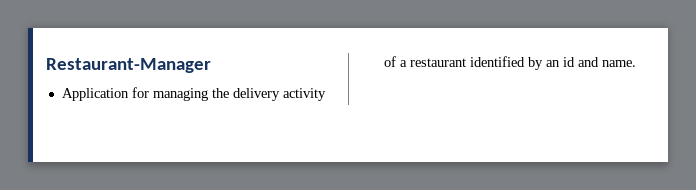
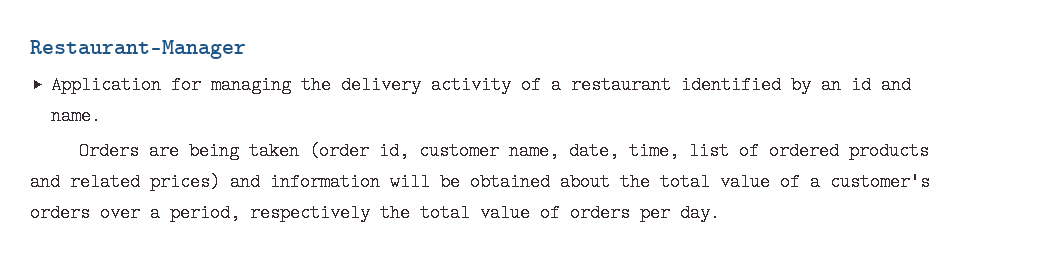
+ Orders are being taken (order id, customer name, date, time, list of ordered products and related prices) and information will be obtained about the total value of a customer's orders over a period, respectively the total value of orders per day.

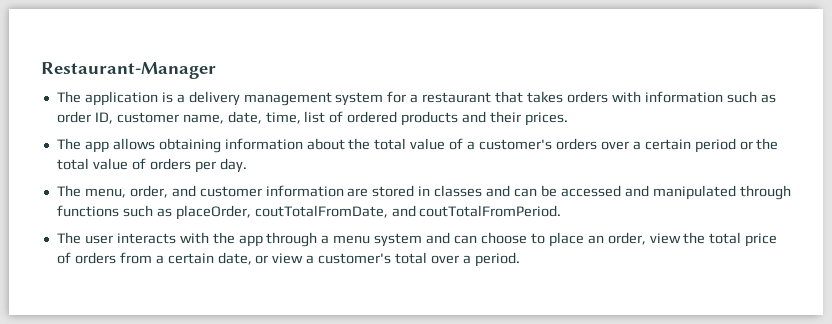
- Application for managing the delivery activity of a restaurant identified by an id and name.
- Orders are being taken (order id, customer name, date, time, list of ordered products and related prices) and information will be obtained about the total value of a customer's orders over a period, respectively the total value of orders per day.
+ The application is a delivery management system for a restaurant that takes orders with information such as order ID, customer name, date, time, list of ordered products and their prices.
+ The app allows obtaining information about the total value of a customer's orders over a certain period or the total value of orders per day.
+ The menu, order, and customer information are stored in classes and can be accessed and manipulated through functions such as placeOrder, coutTotalFromDate, and coutTotalFromPeriod.
+ The user interacts with the app through a menu system and can choose to place an order, view the total price of orders from a certain date, or view a customer's total over a period.

